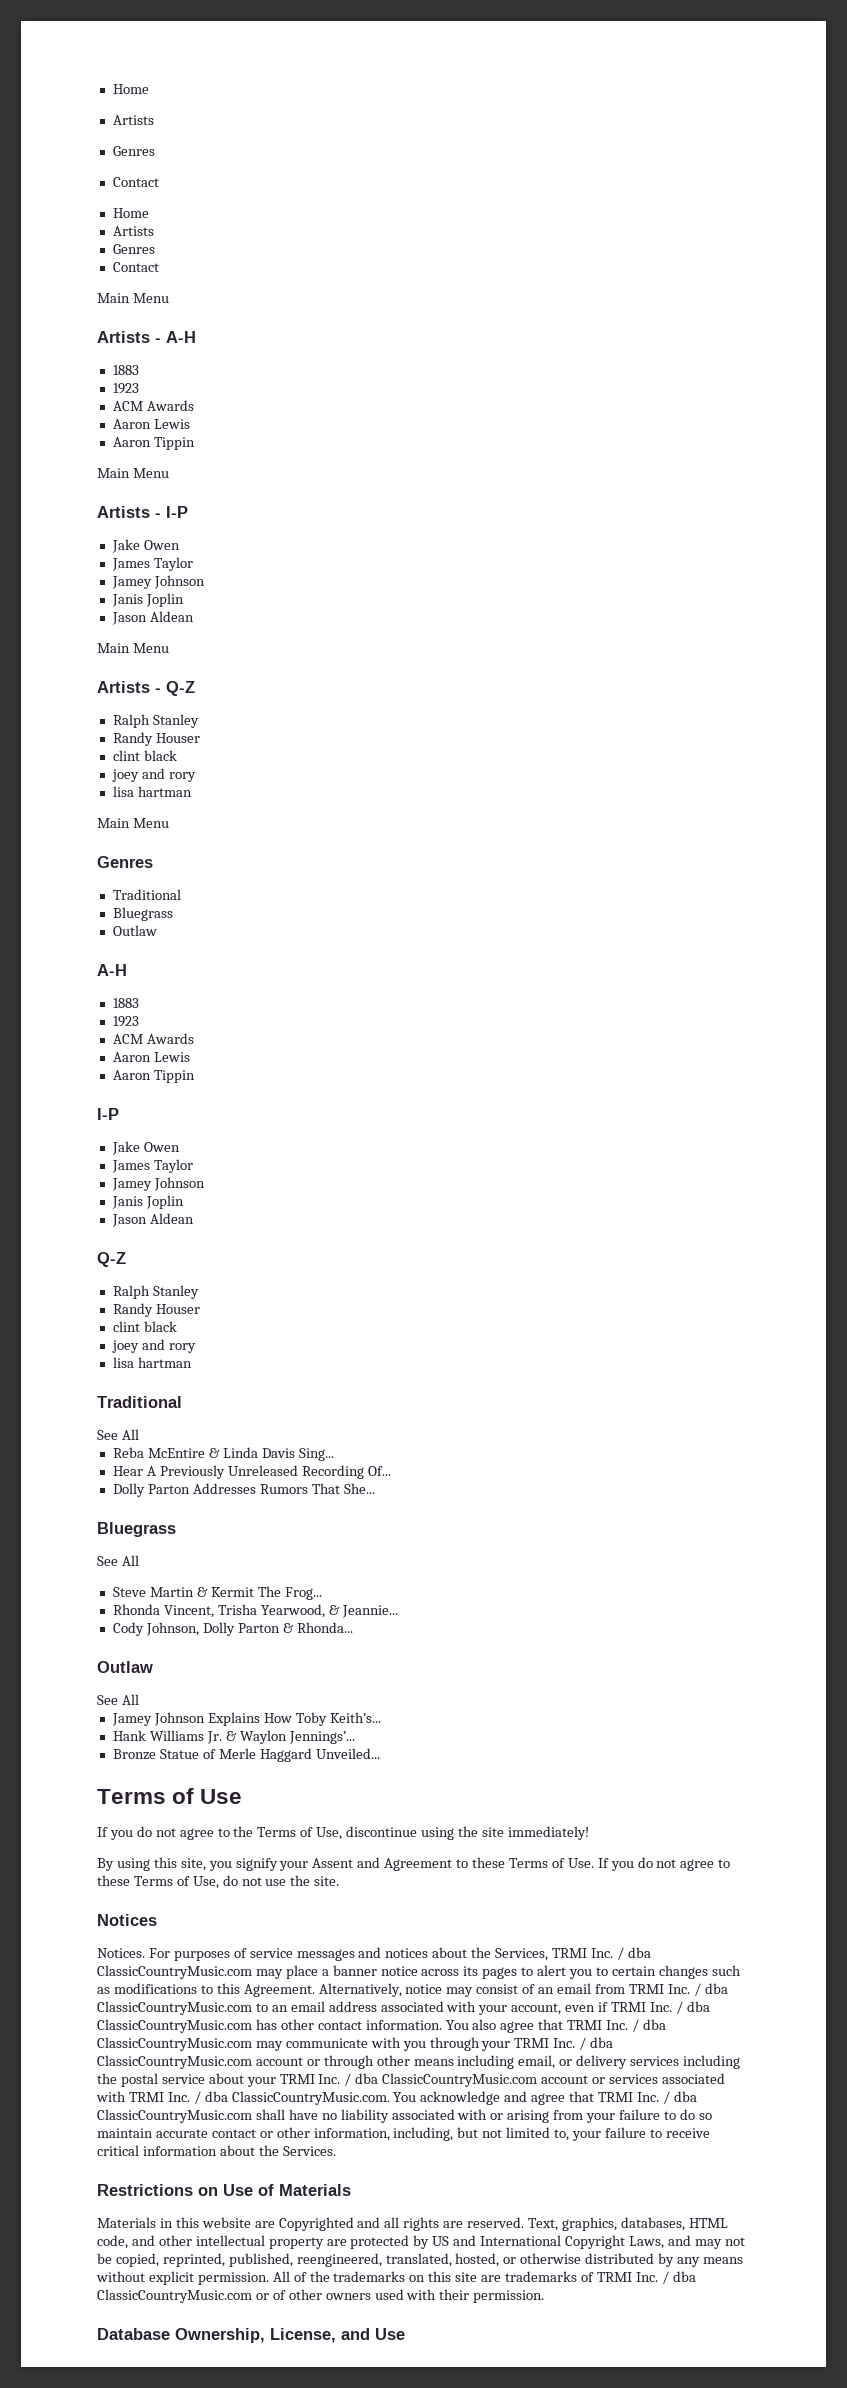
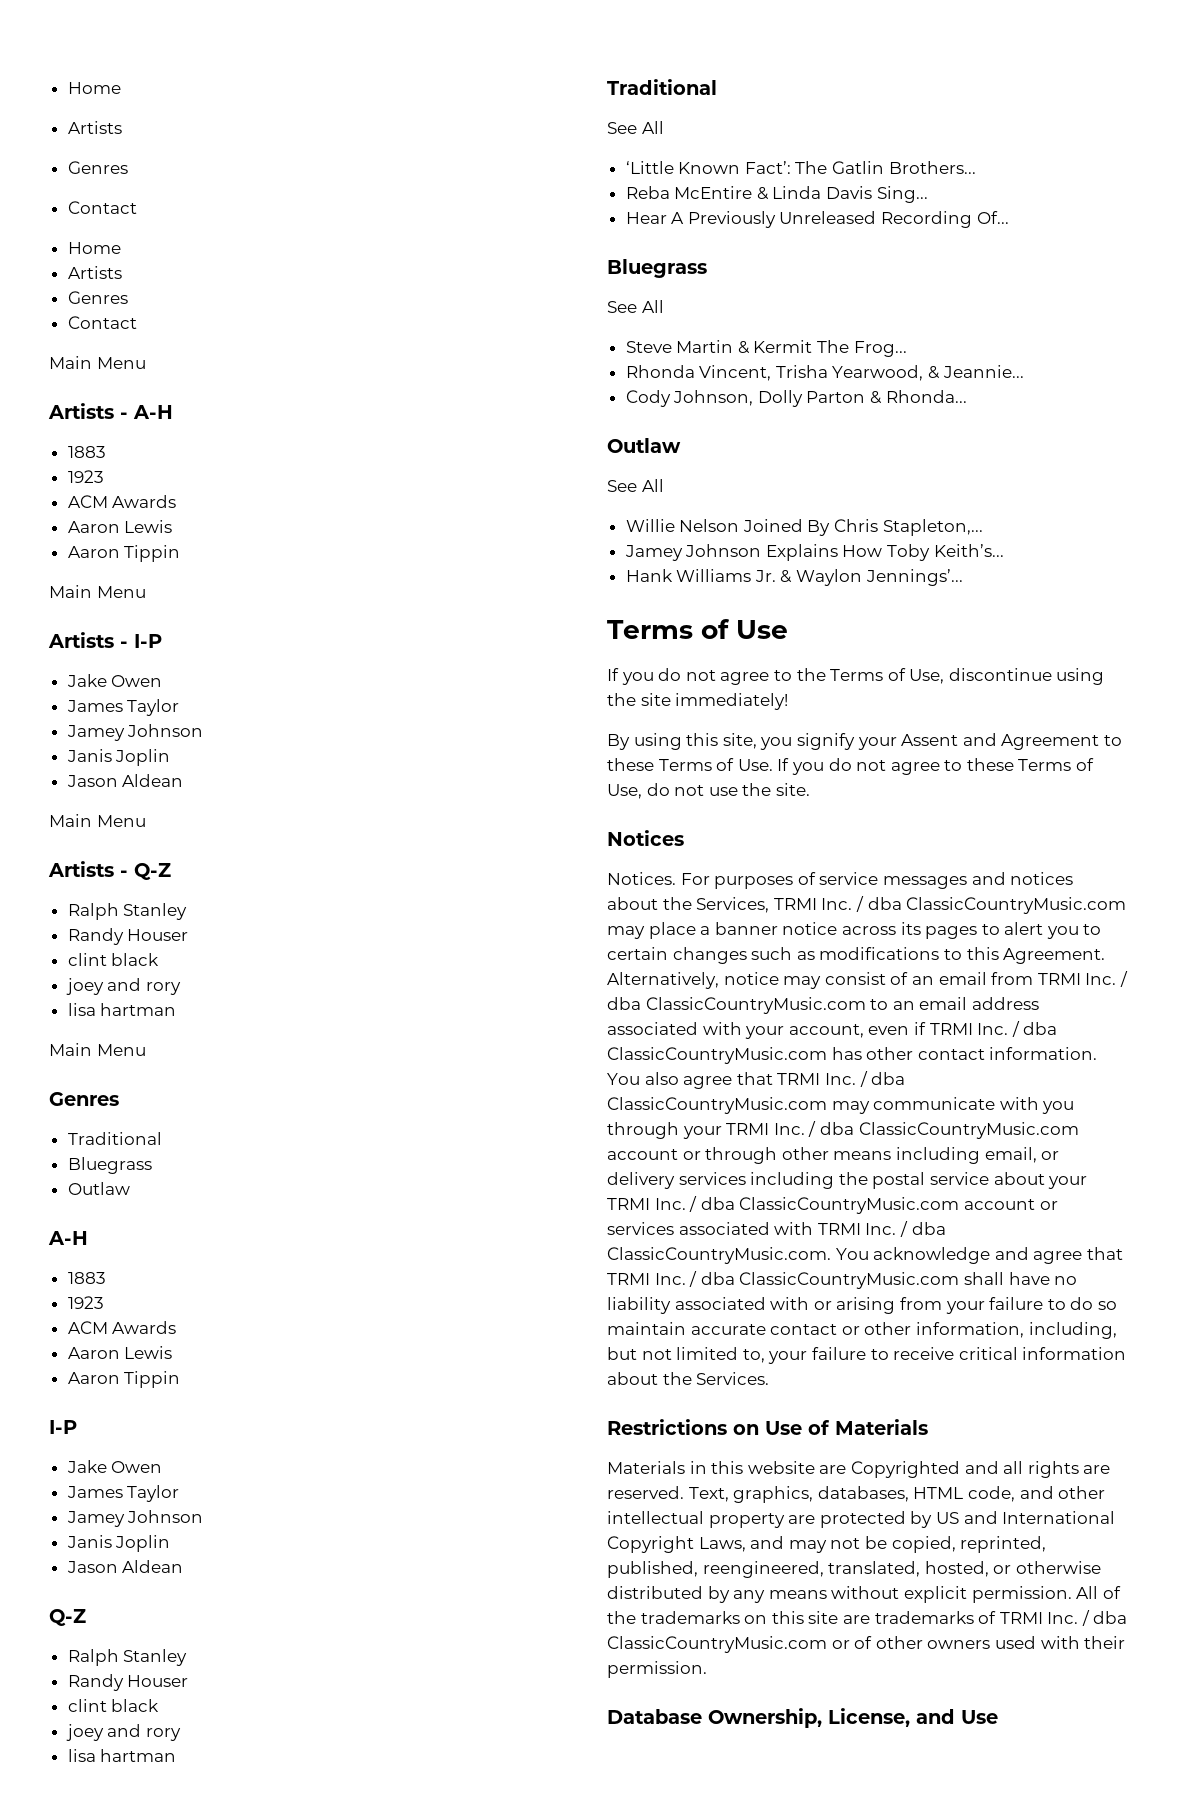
+ ‘Little Known Fact’: The Gatlin Brothers...
- Dolly Parton Addresses Rumors That She...
+ Willie Nelson Joined By Chris Stapleton,...
- Bronze Statue of Merle Haggard Unveiled...

